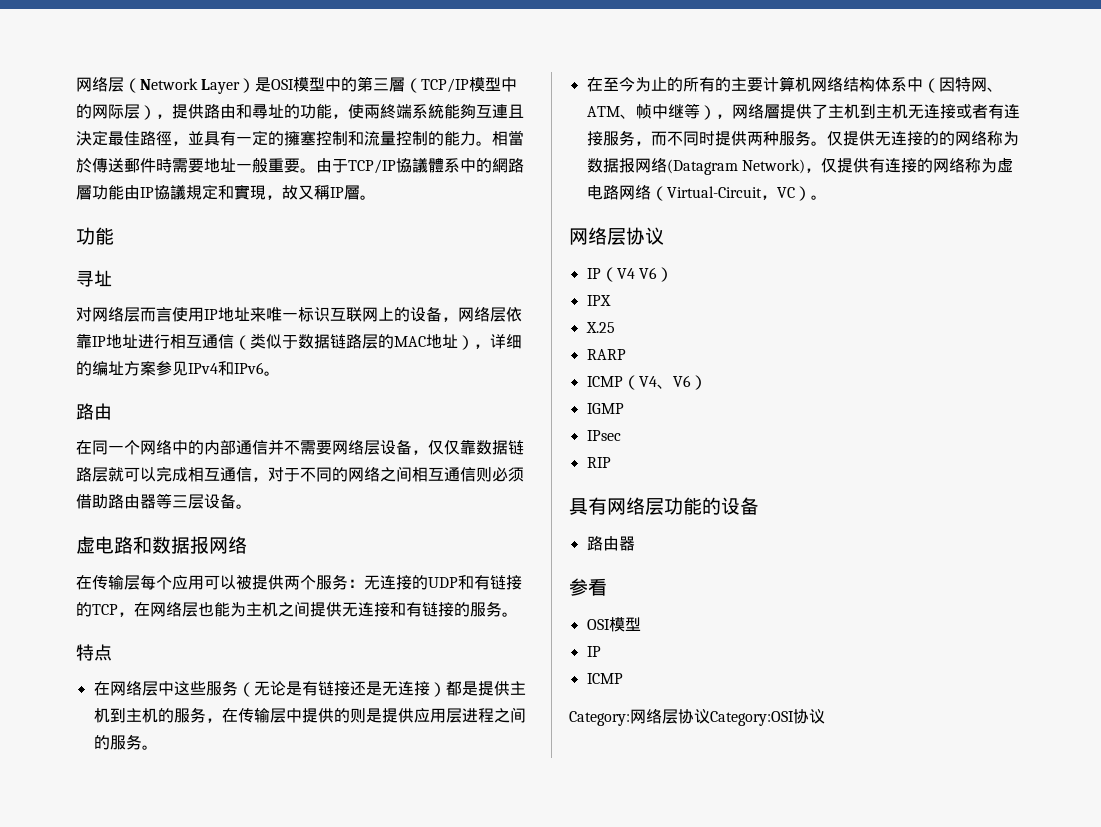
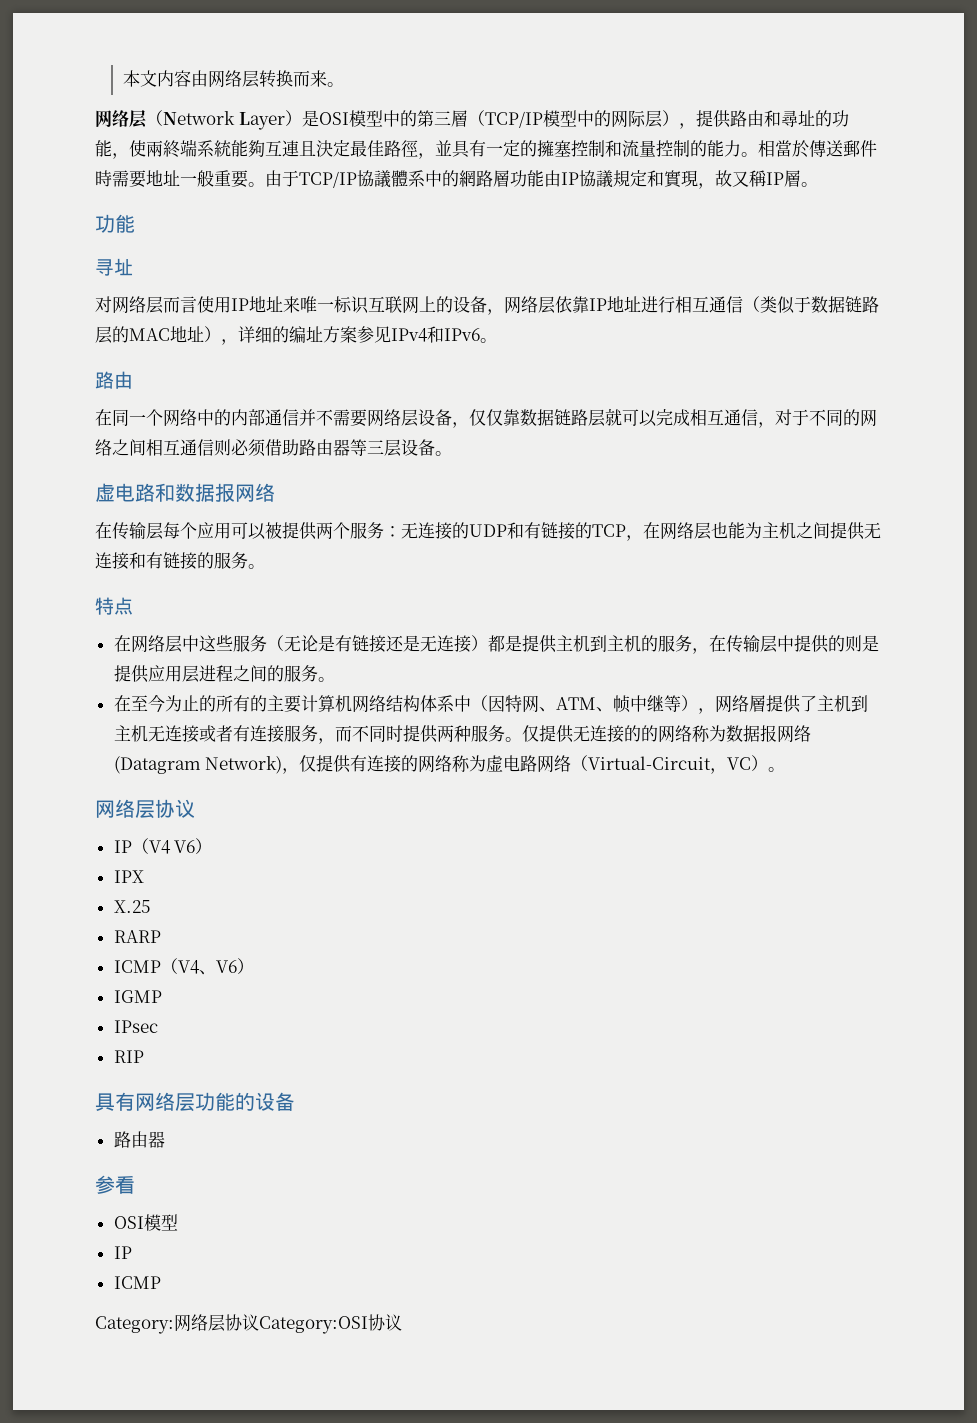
+ 本文内容由网络层转换而来。

